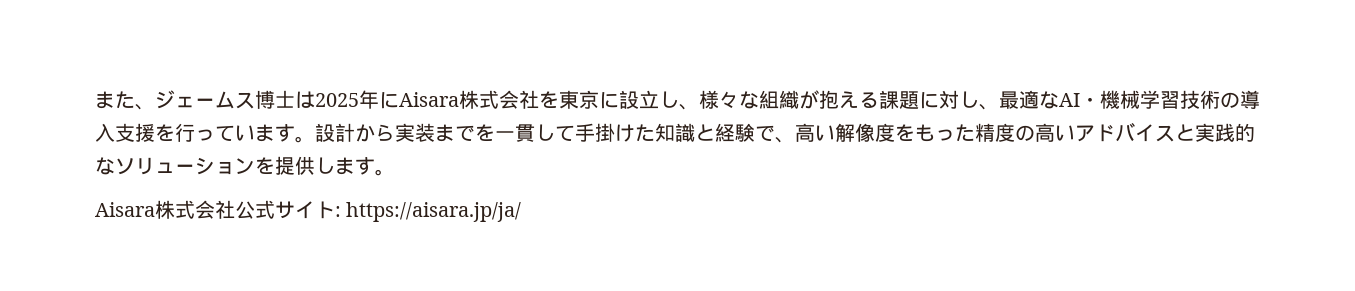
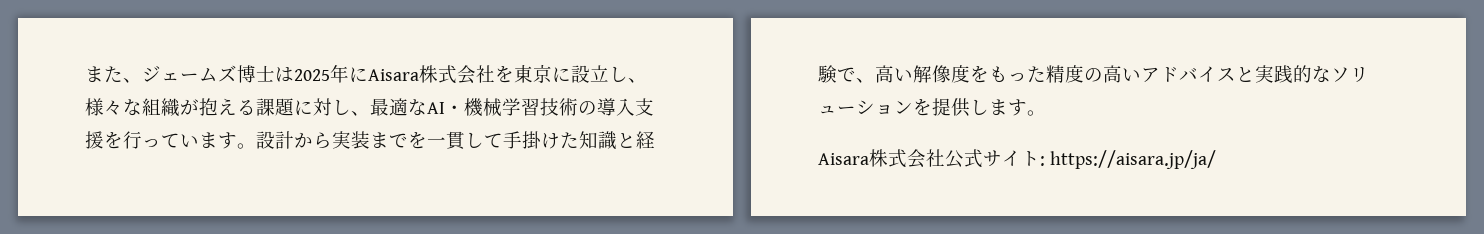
- また、ジェームス博士は2025年にAisara株式会社を東京に設立し、様々な組織が抱える課題に対し、最適なAI・機械学習技術の導入支援を行っています。
+ また、ジェームズ博士は2025年にAisara株式会社を東京に設立し、様々な組織が抱える課題に対し、最適なAI・機械学習技術の導入支援を行っています。

